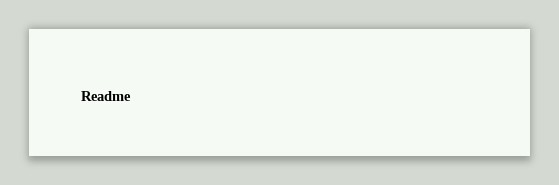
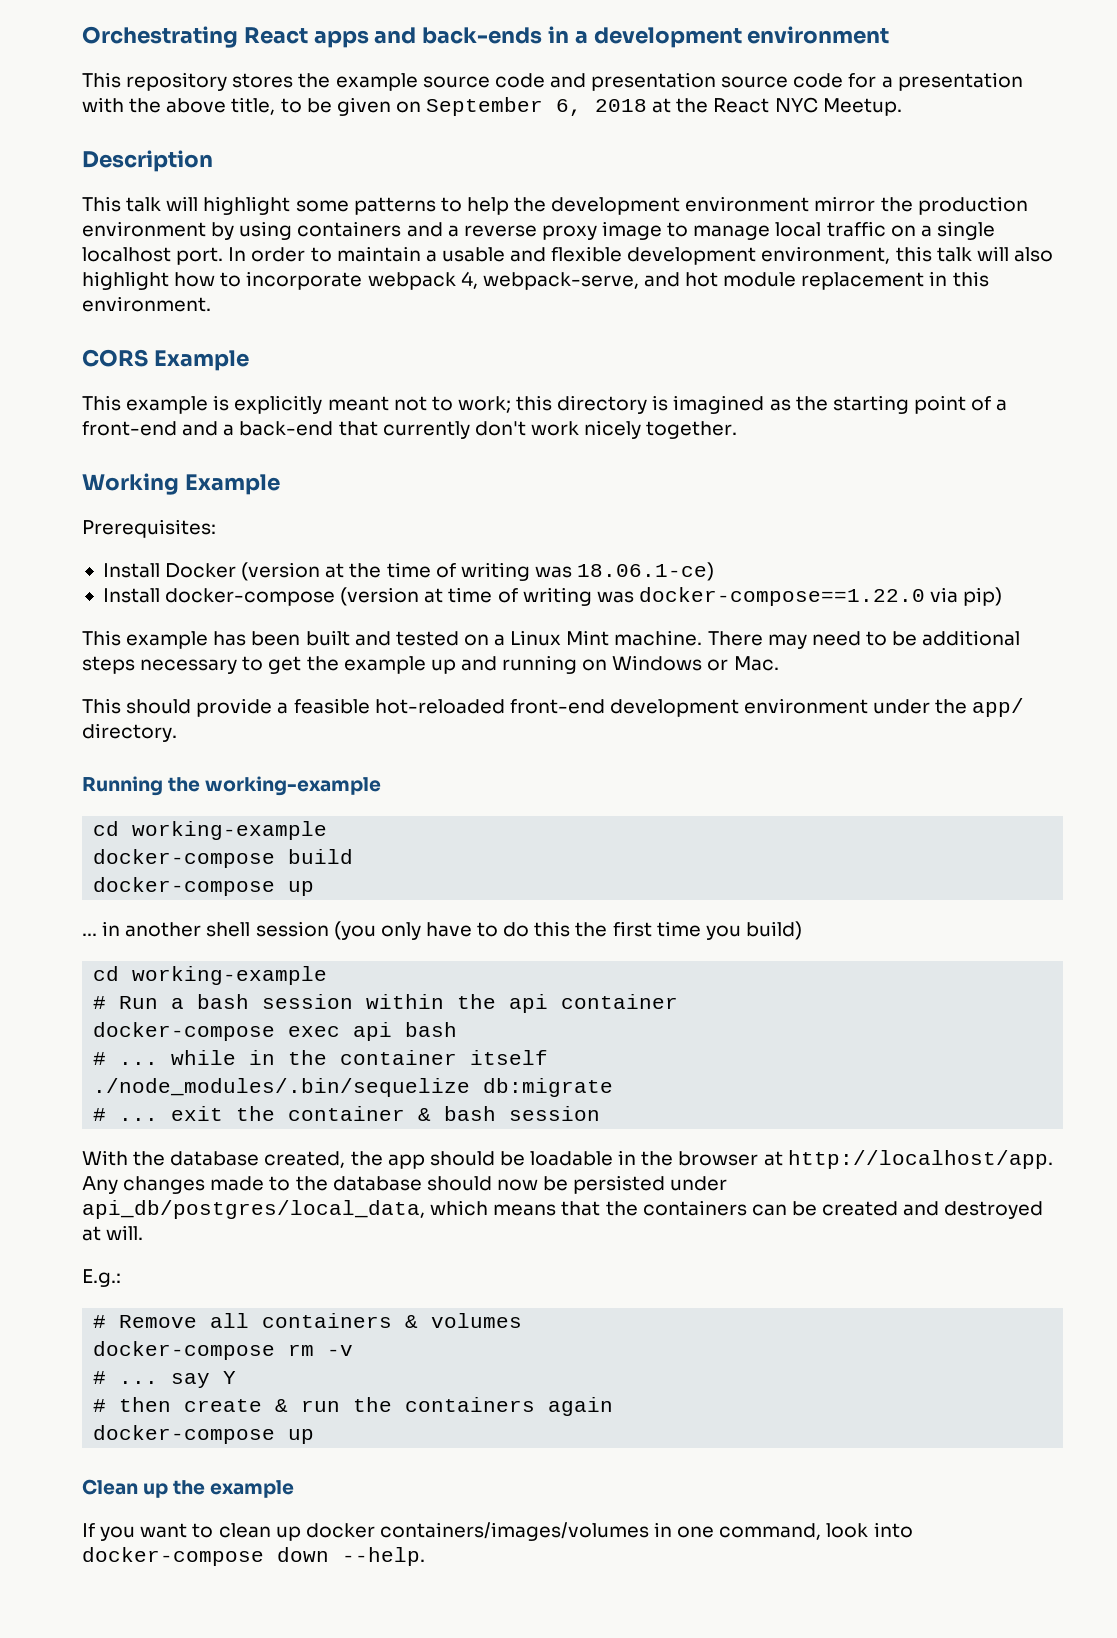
- Readme
+ Orchestrating React apps and back-ends in a development environment
+ This repository stores the example source code and presentation source code for a presentation with the above title, to be given on September 6, 2018 at the React NYC Meetup.
+ Description
+ This talk will highlight some patterns to help the development environment mirror the production environment by using containers and a reverse proxy image to manage local traffic on a single localhost port. In order to maintain a usable and flexible development environment, this talk will also highlight how to incorporate webpack 4, webpack-serve, and hot module replacement in this environment.
+ CORS Example
+ This example is explicitly meant not to work; this directory is imagined as the starting point of a front-end and a back-end that currently don't work nicely together.
+ Working Example
+ Prerequisites:
+ Install Docker (version at the time of writing was 18.06.1-ce)
+ Install docker-compose (version at time of writing was docker-compose==1.22.0 via pip)
+ This example has been built and tested on a Linux Mint machine. There may need to be additional steps necessary to get the example up and running on Windows or Mac.
+ This should provide a feasible hot-reloaded front-end development environment under the app/ directory.
+ Running the working-example
+ cd working-example
+ docker-compose build
+ docker-compose up
+ ... in another shell session (you only have to do this the first time you build)
+ cd working-example
+ # Run a bash session within the api container
+ docker-compose exec api bash
+ # ... while in the container itself
+ ./node_modules/.bin/sequelize db:migrate
+ # ... exit the container & bash session
+ With the database created, the app should be loadable in the browser at http://localhost/app. Any changes made to the database should now be persisted under api_db/postgres/local_data, which means that the containers can be created and destroyed at will.
+ E.g.:
+ # Remove all containers & volumes
+ docker-compose rm -v
+ # ... say Y
+ # then create & run the containers again
+ docker-compose up
+ Clean up the example
+ If you want to clean up docker containers/images/volumes in one command, look into docker-compose down --help.

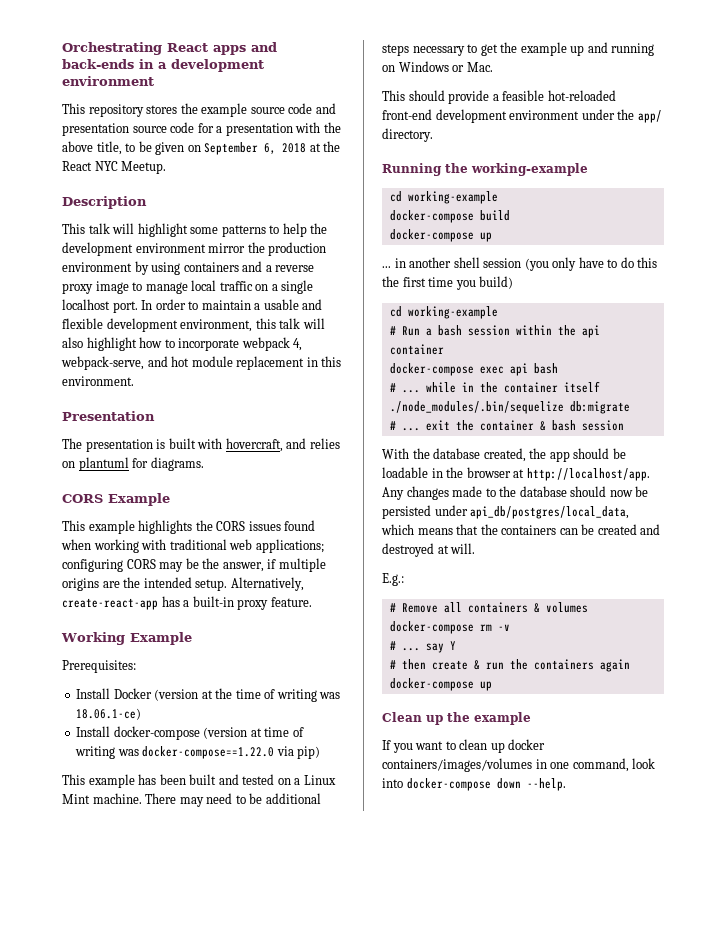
+ Presentation
+ The presentation is built with hovercraft, and relies on plantuml for diagrams.
  CORS Example
- This example is explicitly meant not to work; this directory is imagined as the starting point of a front-end and a back-end that currently don't work nicely together.
+ This example highlights the CORS issues found when working with traditional web applications; configuring CORS may be the answer, if multiple origins are the intended setup. Alternatively, create-react-app has a built-in proxy feature.

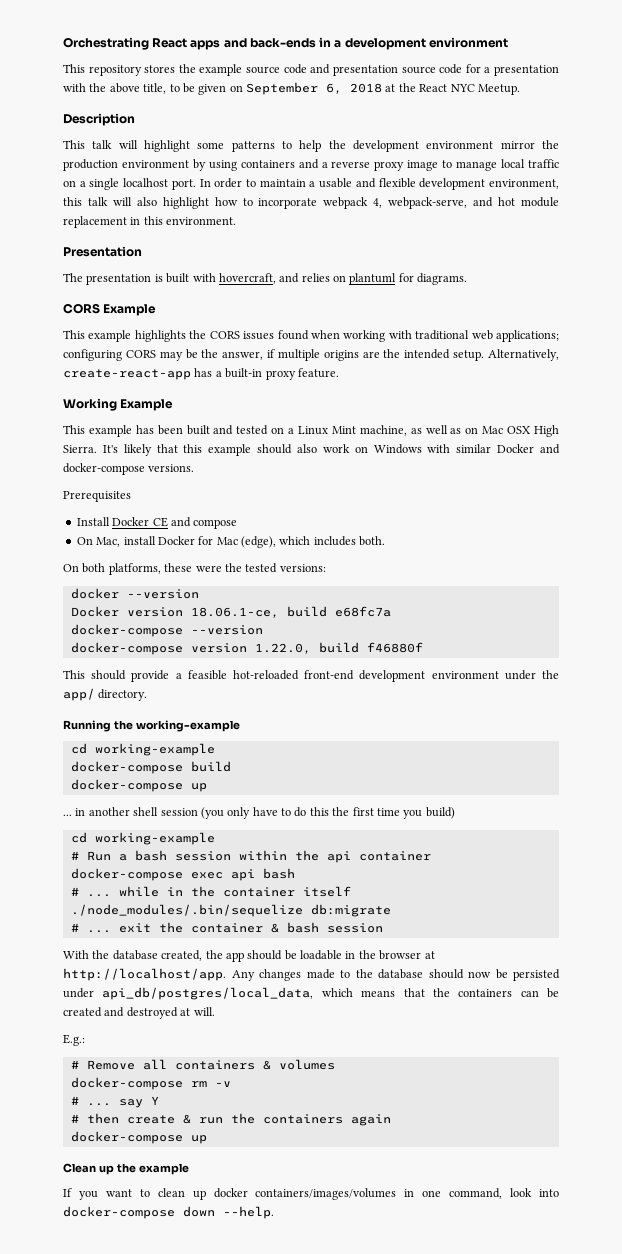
- Prerequisites:
- Install Docker (version at the time of writing was 18.06.1-ce)
- Install docker-compose (version at time of writing was docker-compose==1.22.0 via pip)
- This example has been built and tested on a Linux Mint machine. There may need to be additional steps necessary to get the example up and running on Windows or Mac.
+ This example has been built and tested on a Linux Mint machine, as well as on Mac OSX High Sierra. It's likely that this example should also work on Windows with similar Docker and docker-compose versions.
+ Prerequisites
+ Install Docker CE and compose
+ On Mac, install Docker for Mac (edge), which includes both.
+ On both platforms, these were the tested versions:
+ docker --version
+ Docker version 18.06.1-ce, build e68fc7a
+ docker-compose --version
+ docker-compose version 1.22.0, build f46880f

